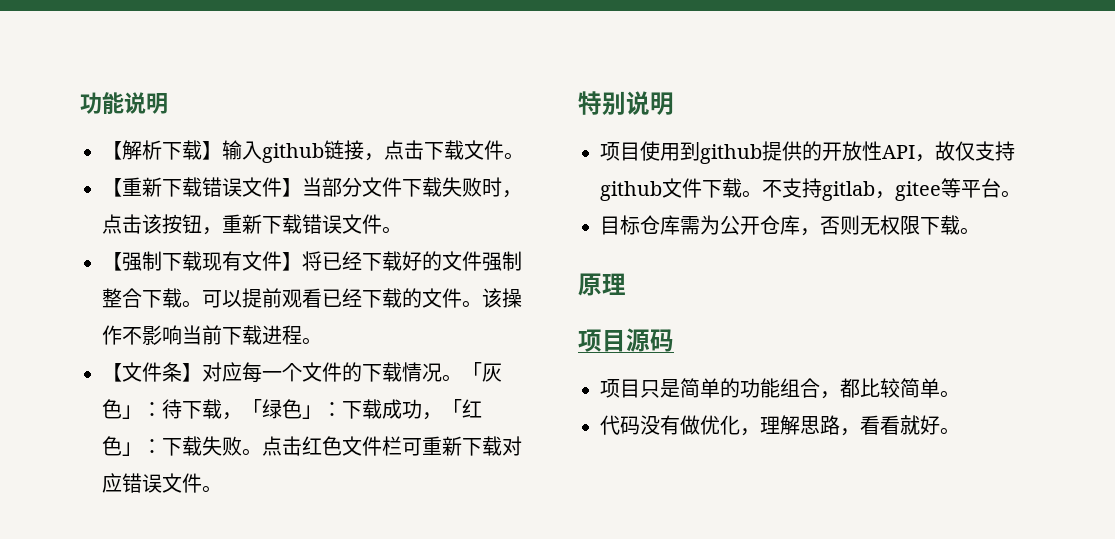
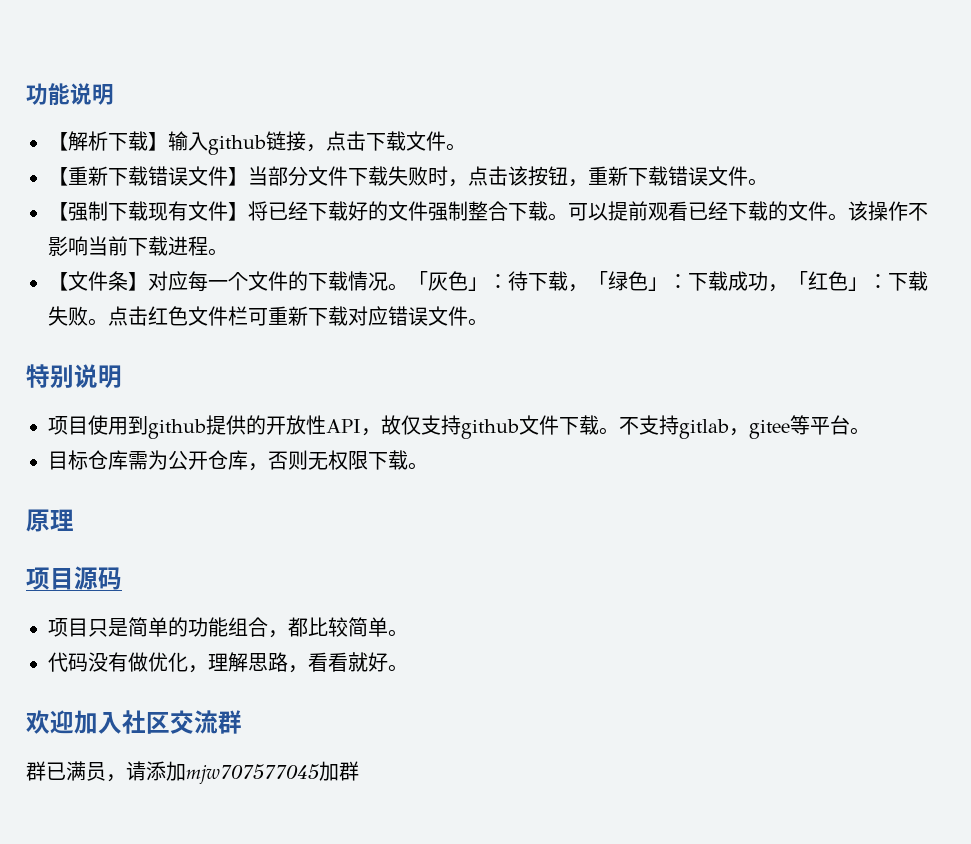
+ 欢迎加入社区交流群
+ 群已满员，请添加mjw707577045加群

